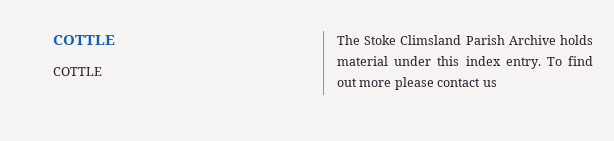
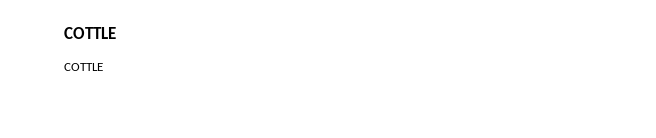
- The Stoke Climsland Parish Archive holds material under this index entry. To find out more please contact us

